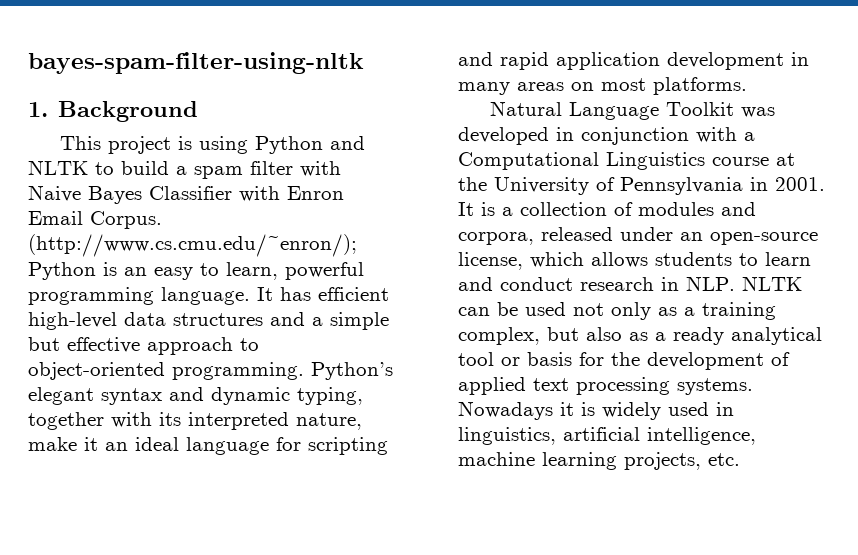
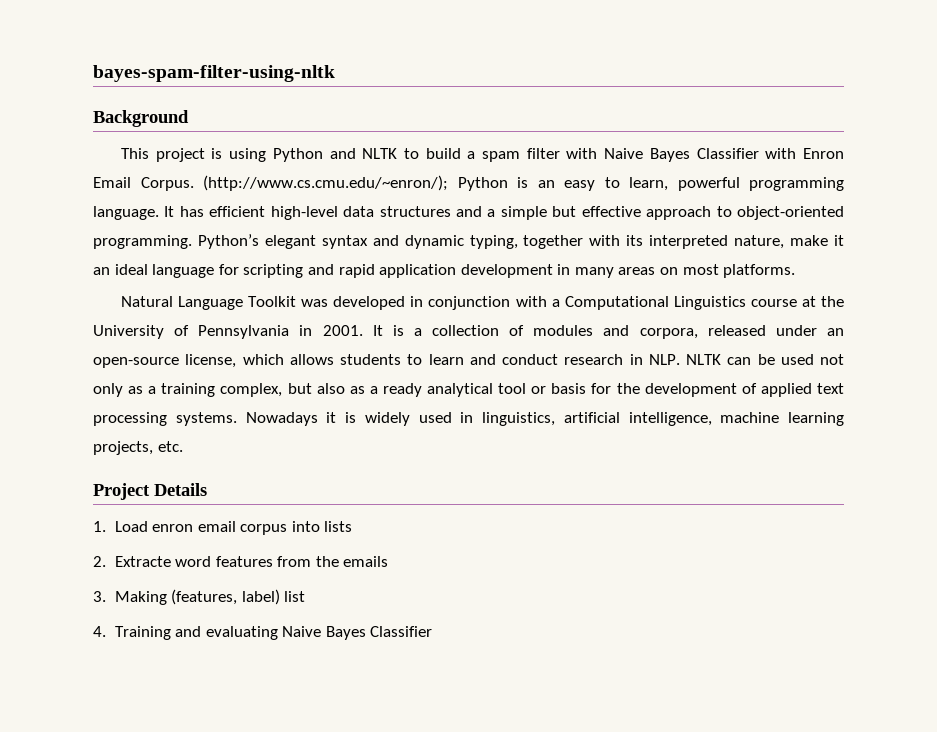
- 1. Background
+ Background
+ Project Details
+ 1. Load enron email corpus into lists
+ 2. Extracte word features from the emails
+ 3. Making (features, label) list
+ 4. Training and evaluating Naive Bayes Classifier

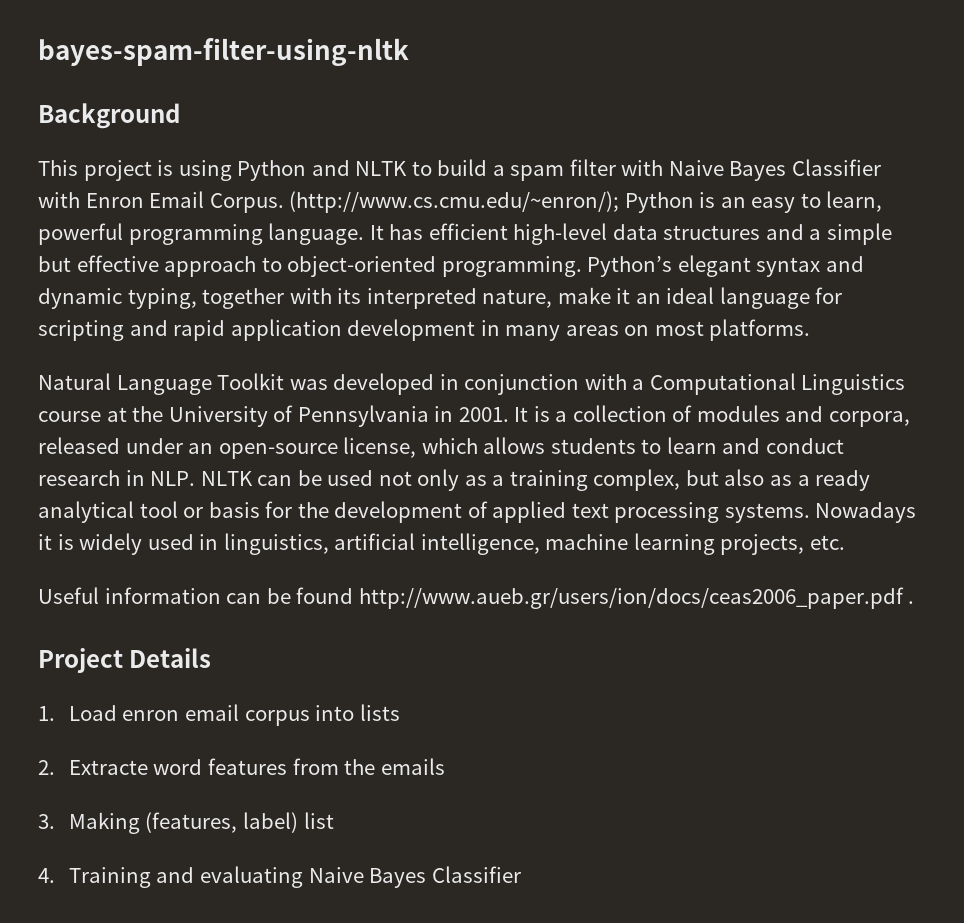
+ Useful information can be found http://www.aueb.gr/users/ion/docs/ceas2006_paper.pdf .

